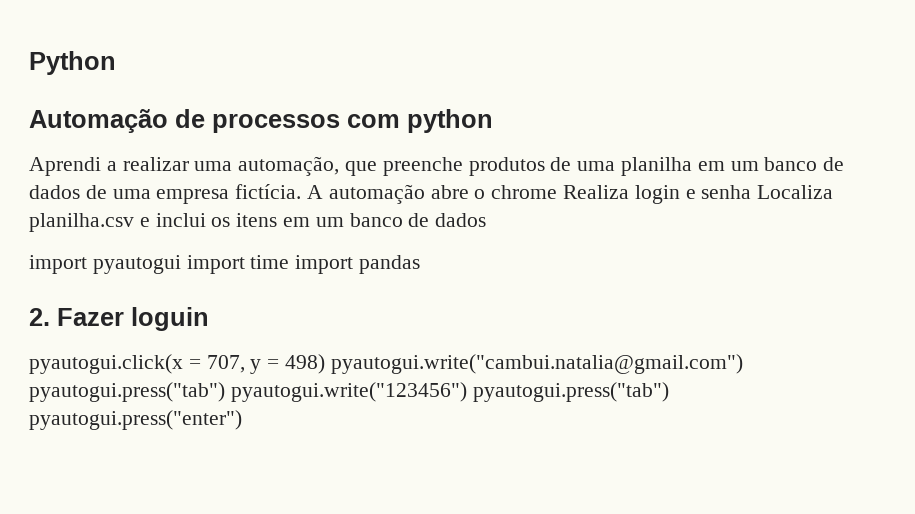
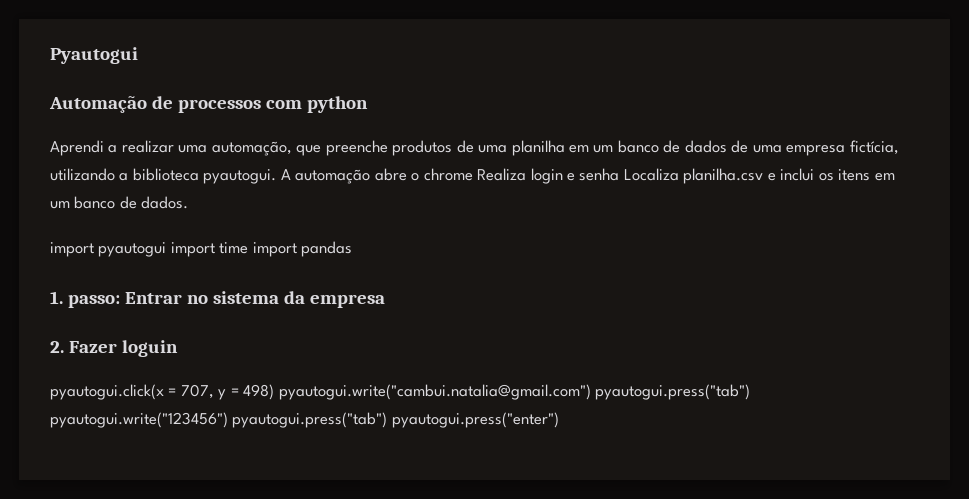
- Python
+ Pyautogui
- Aprendi a realizar uma automação, que preenche produtos de uma planilha em um banco de dados de uma empresa fictícia.
+ Aprendi a realizar uma automação, que preenche produtos de uma planilha em um banco de dados de uma empresa fictícia, utilizando a biblioteca pyautogui.
- A automação abre o chrome Realiza login e senha Localiza planilha.csv e inclui os itens em um banco de dados
+ A automação abre o chrome Realiza login e senha Localiza planilha.csv e inclui os itens em um banco de dados.
+ 1. passo: Entrar no sistema da empresa

